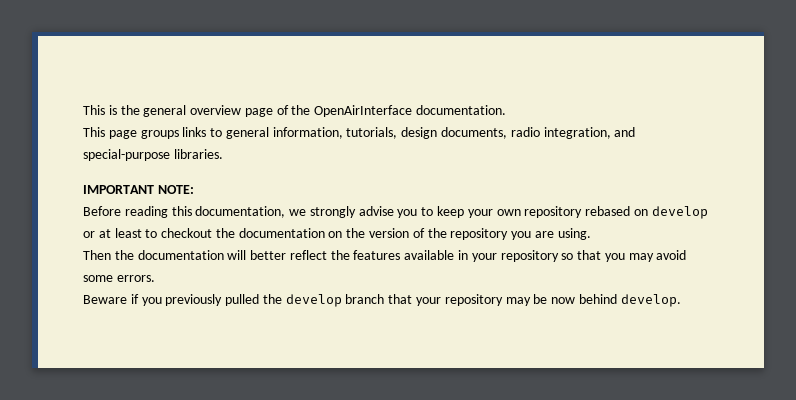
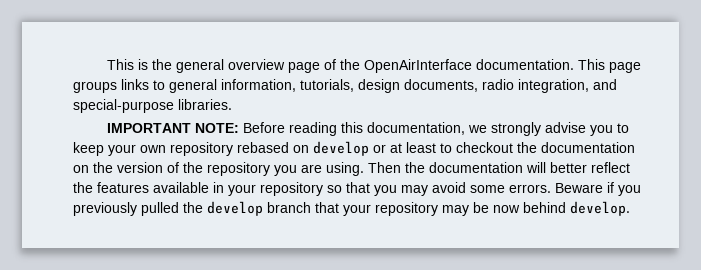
- This is the general overview page of the OpenAirInterface documentation.
- This page groups links to general information, tutorials, design documents, radio integration, and special-purpose libraries.
+ This is the general overview page of the OpenAirInterface documentation. This page groups links to general information, tutorials, design documents, radio integration, and special-purpose libraries.
- IMPORTANT NOTE:
- Before reading this documentation, we strongly advise you to keep your own repository rebased on develop or at least to checkout the documentation on the version of the repository you are using.
- Then the documentation will better reflect the features available in your repository so that you may avoid some errors.
- Beware if you previously pulled the develop branch that your repository may be now behind develop.
+ IMPORTANT NOTE: Before reading this documentation, we strongly advise you to keep your own repository rebased on develop or at least to checkout the documentation on the version of the repository you are using. Then the documentation will better reflect the features available in your repository so that you may avoid some errors. Beware if you previously pulled the develop branch that your repository may be now behind develop.

